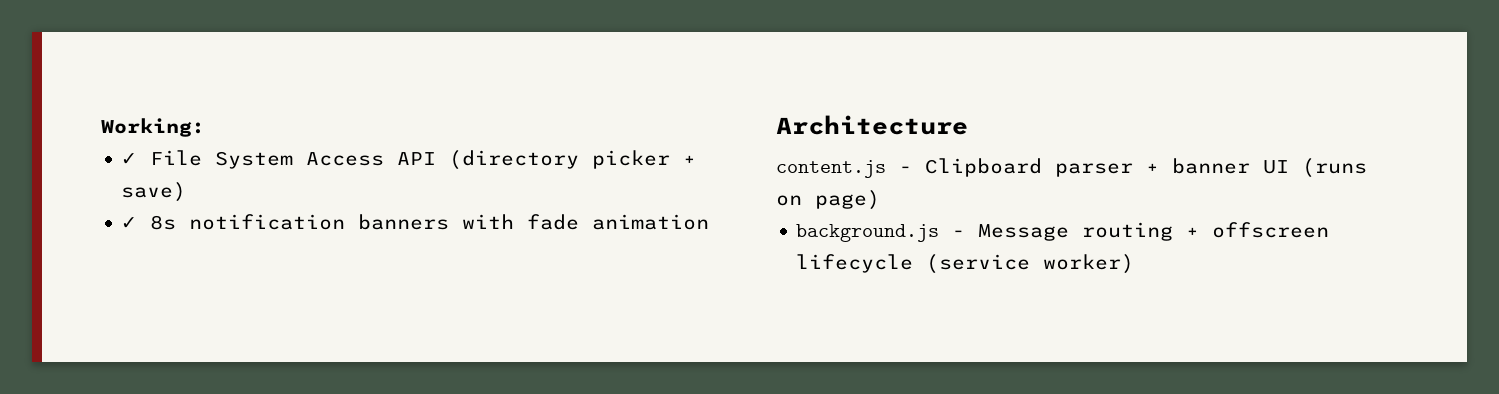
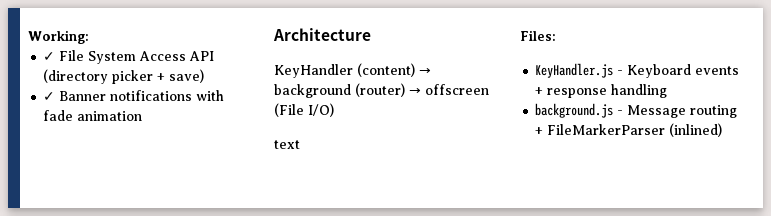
- ✓ 8s notification banners with fade animation
+ ✓ Banner notifications with fade animation
- content.js - Clipboard parser + banner UI (runs on page)
+ KeyHandler (content) → background (router) → offscreen (File I/O)
+ text
+ Files:
+ KeyHandler.js - Keyboard events + response handling
- background.js - Message routing + offscreen lifecycle (service worker)
+ background.js - Message routing + FileMarkerParser (inlined)

